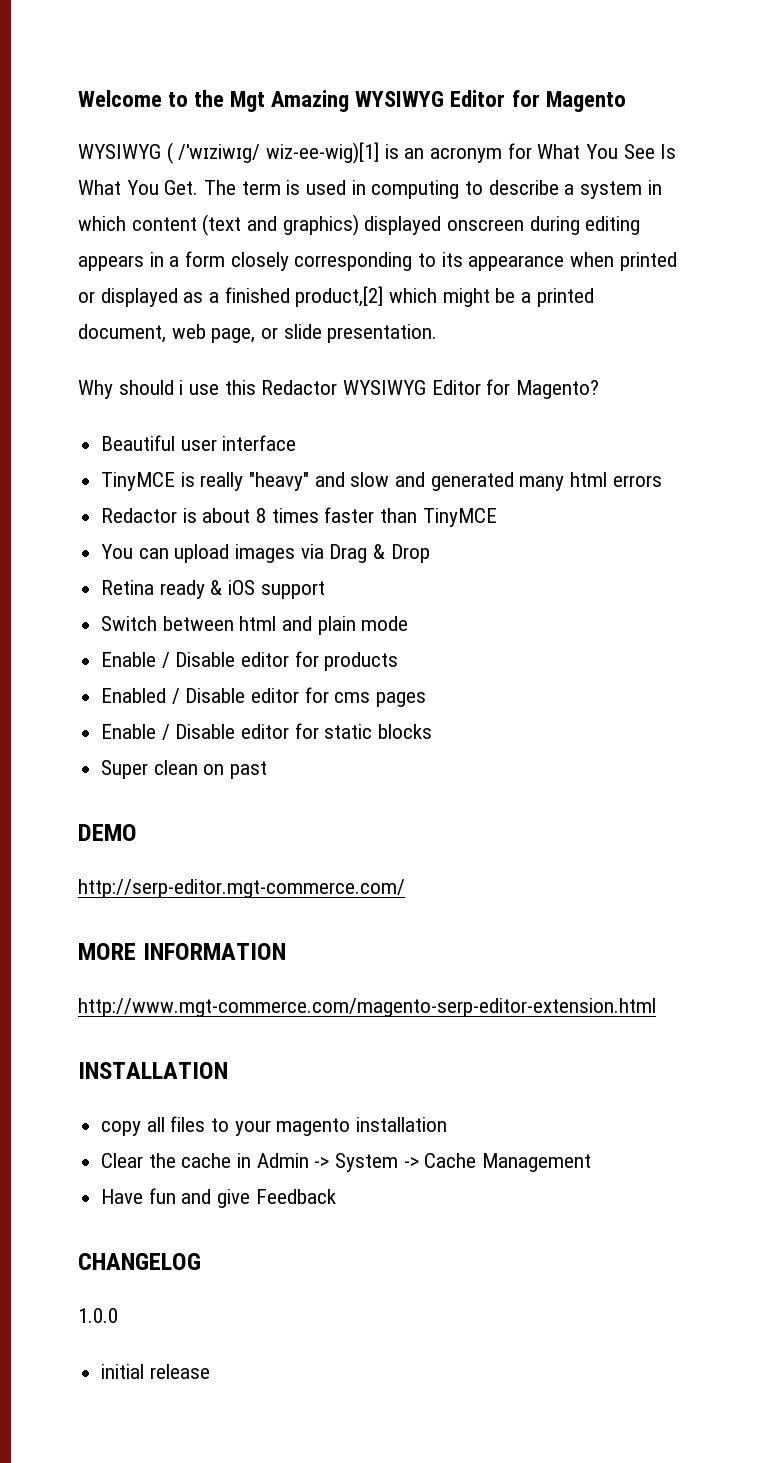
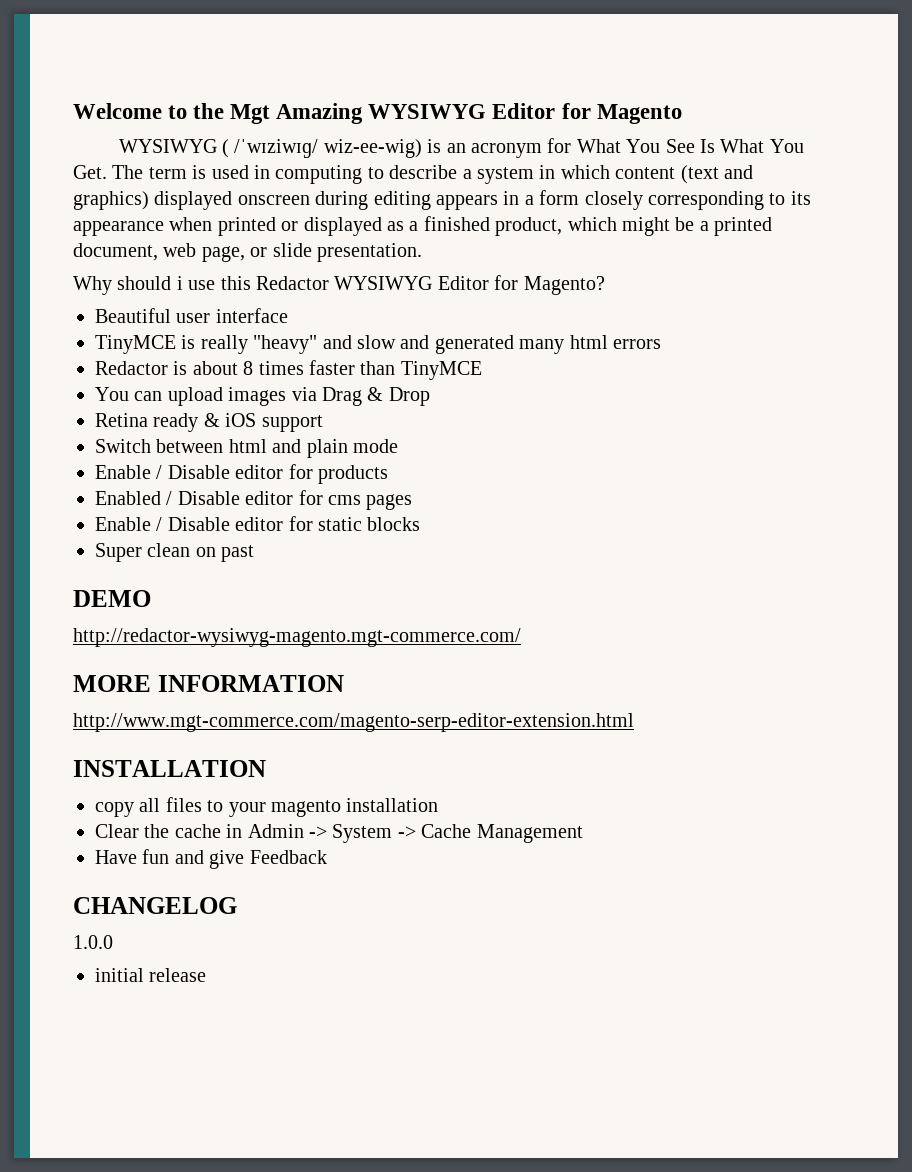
- WYSIWYG ( /ˈwɪziwɪɡ/ wiz-ee-wig)[1] is an acronym for What You See Is What You Get. The term is used in computing to describe a system in which content (text and graphics) displayed onscreen during editing appears in a form closely corresponding to its appearance when printed or displayed as a finished product,[2] which might be a printed document, web page, or slide presentation.
+ WYSIWYG ( /ˈwɪziwɪɡ/ wiz-ee-wig) is an acronym for What You See Is What You Get. The term is used in computing to describe a system in which content (text and graphics) displayed onscreen during editing appears in a form closely corresponding to its appearance when printed or displayed as a finished product, which might be a printed document, web page, or slide presentation.
- http://serp-editor.mgt-commerce.com/
+ http://redactor-wysiwyg-magento.mgt-commerce.com/

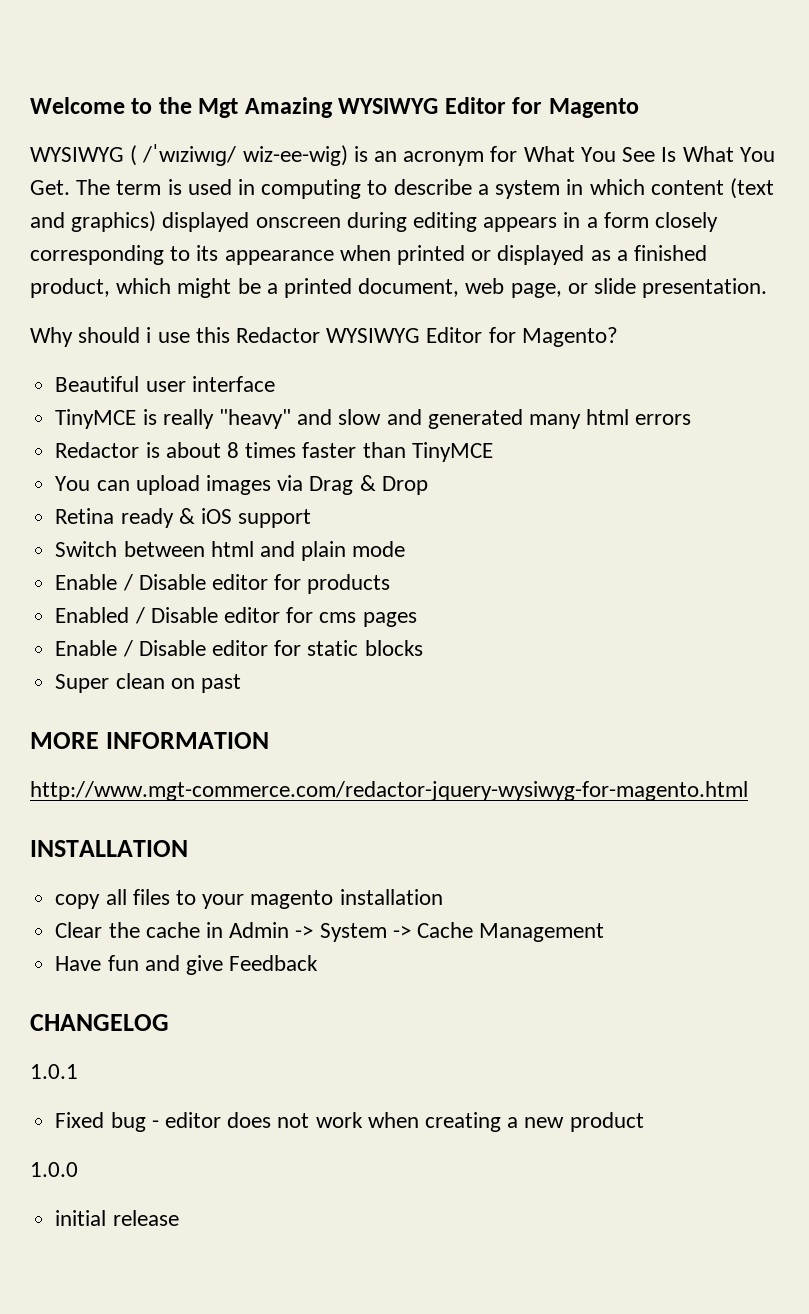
- DEMO
- http://redactor-wysiwyg-magento.mgt-commerce.com/
- http://www.mgt-commerce.com/magento-serp-editor-extension.html
+ http://www.mgt-commerce.com/redactor-jquery-wysiwyg-for-magento.html
+ 1.0.1
+ Fixed bug - editor does not work when creating a new product

